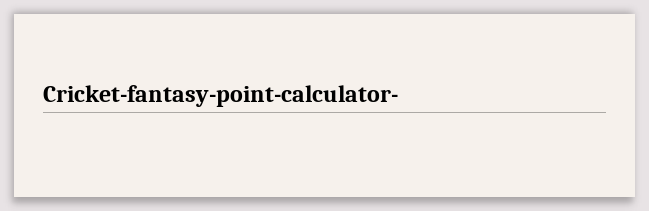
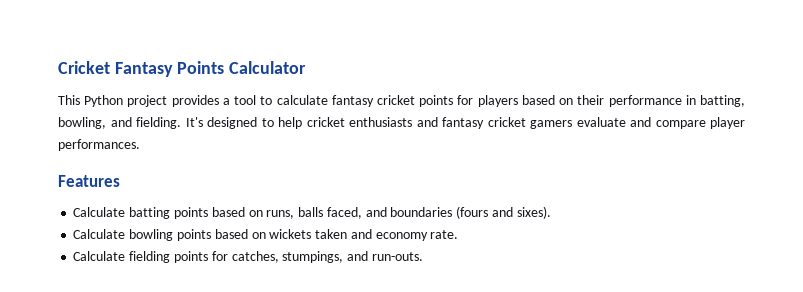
- Cricket-fantasy-point-calculator-
+ Cricket Fantasy Points Calculator
+ This Python project provides a tool to calculate fantasy cricket points for players based on their performance in batting, bowling, and fielding. It's designed to help cricket enthusiasts and fantasy cricket gamers evaluate and compare player performances.
+ Features
+ Calculate batting points based on runs, balls faced, and boundaries (fours and sixes).
+ Calculate bowling points based on wickets taken and economy rate.
+ Calculate fielding points for catches, stumpings, and run-outs.

